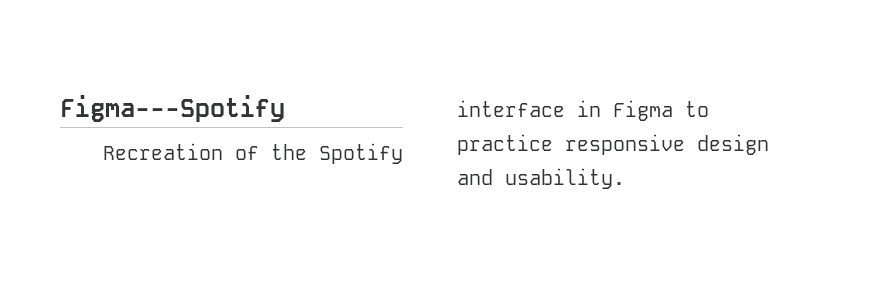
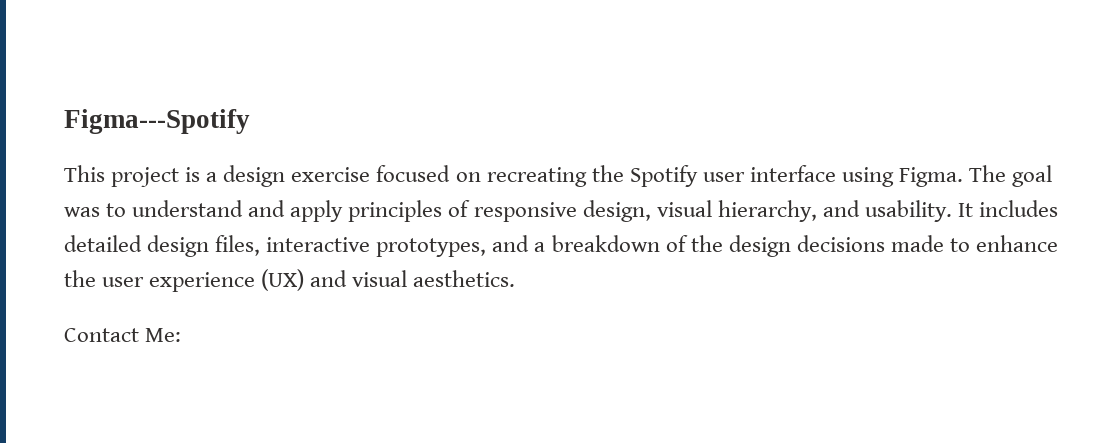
- Recreation of the Spotify interface in Figma to practice responsive design and usability.
+ This project is a design exercise focused on recreating the Spotify user interface using Figma. The goal was to understand and apply principles of responsive design, visual hierarchy, and usability. It includes detailed design files, interactive prototypes, and a breakdown of the design decisions made to enhance the user experience (UX) and visual aesthetics.
+ Contact Me:

